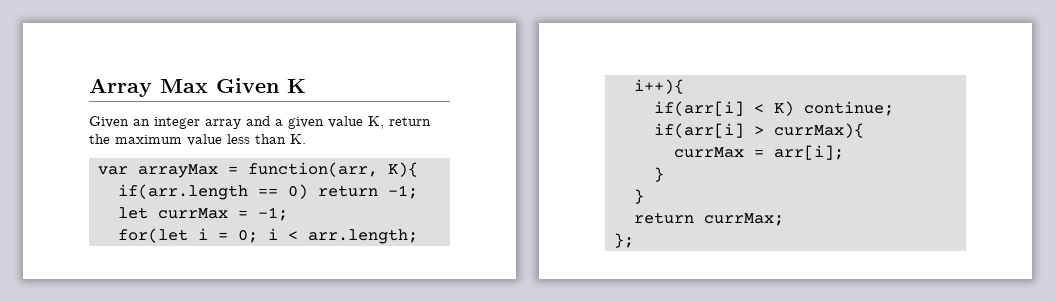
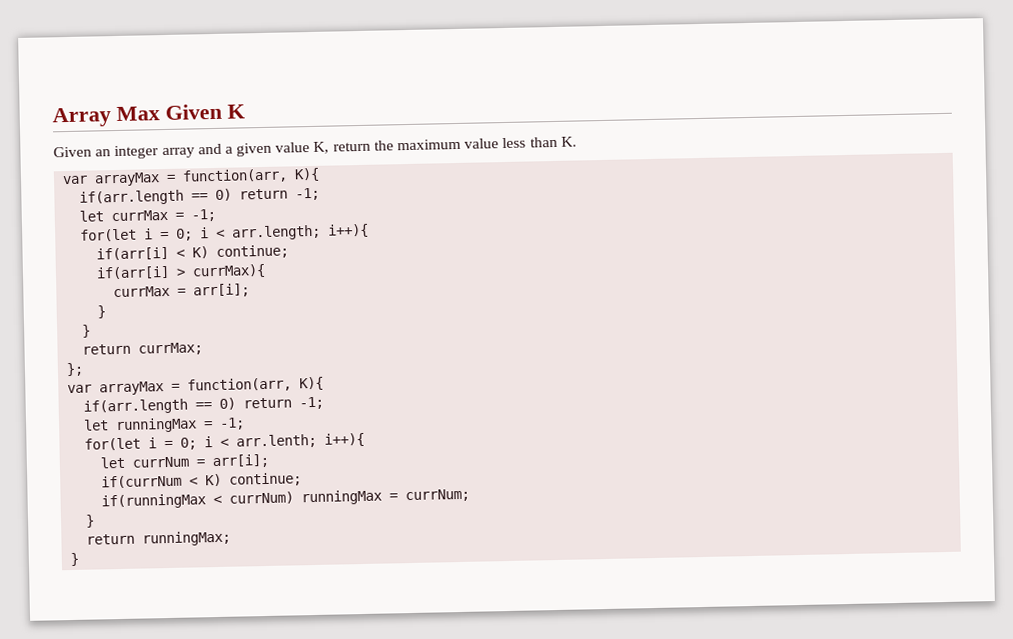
  };
+ var arrayMax = function(arr, K){
+ if(arr.length == 0) return -1;
+ let runningMax = -1;
+ for(let i = 0; i < arr.lenth; i++){
+ let currNum = arr[i];
+ if(currNum < K) continue;
+ if(runningMax < currNum) runningMax = currNum;
+ }
+ return runningMax;
+ }

